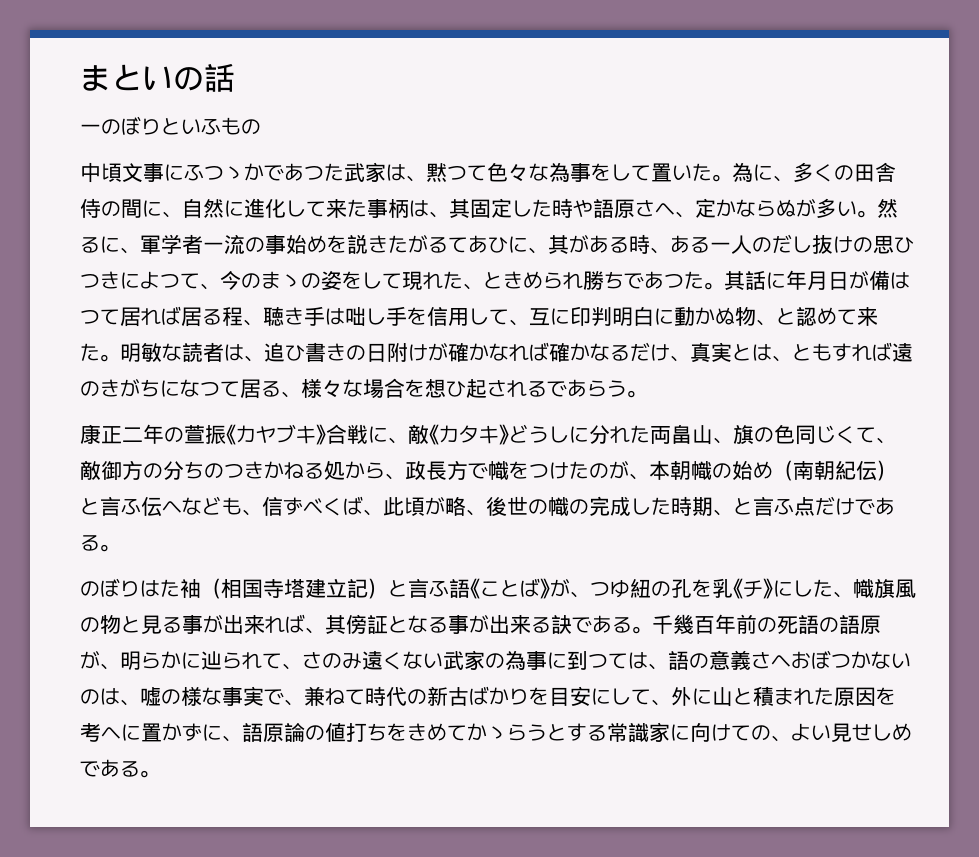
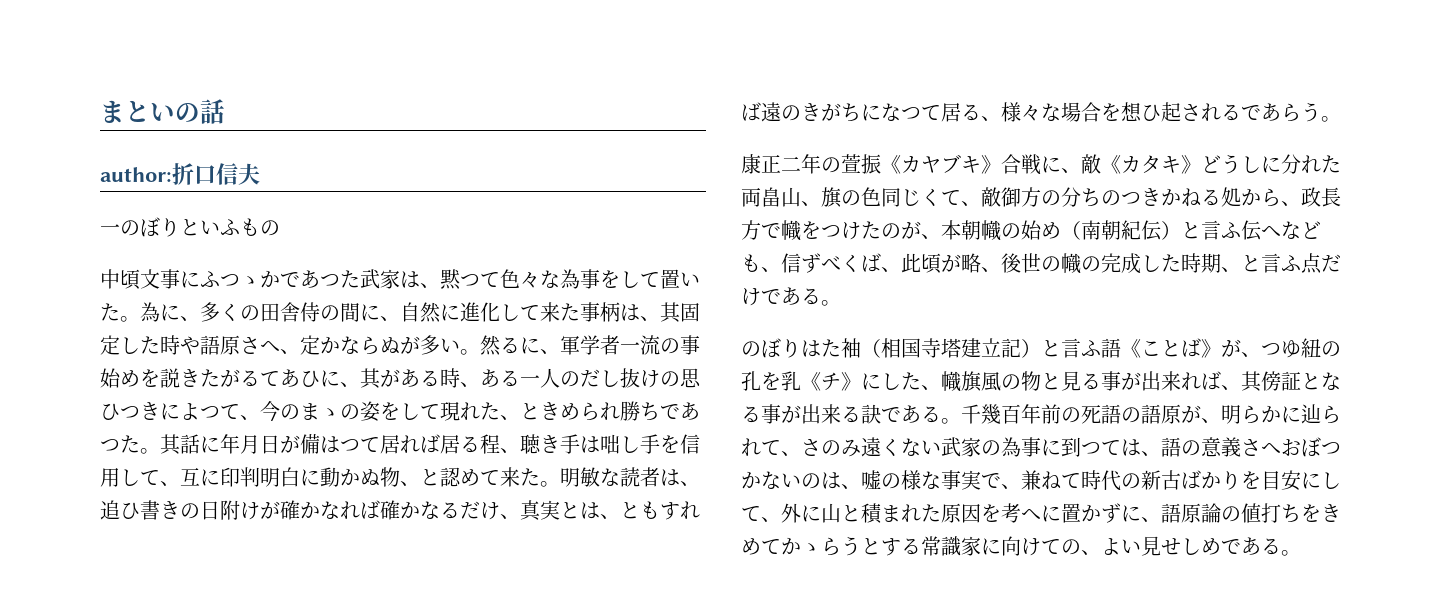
+ author:折口信夫

